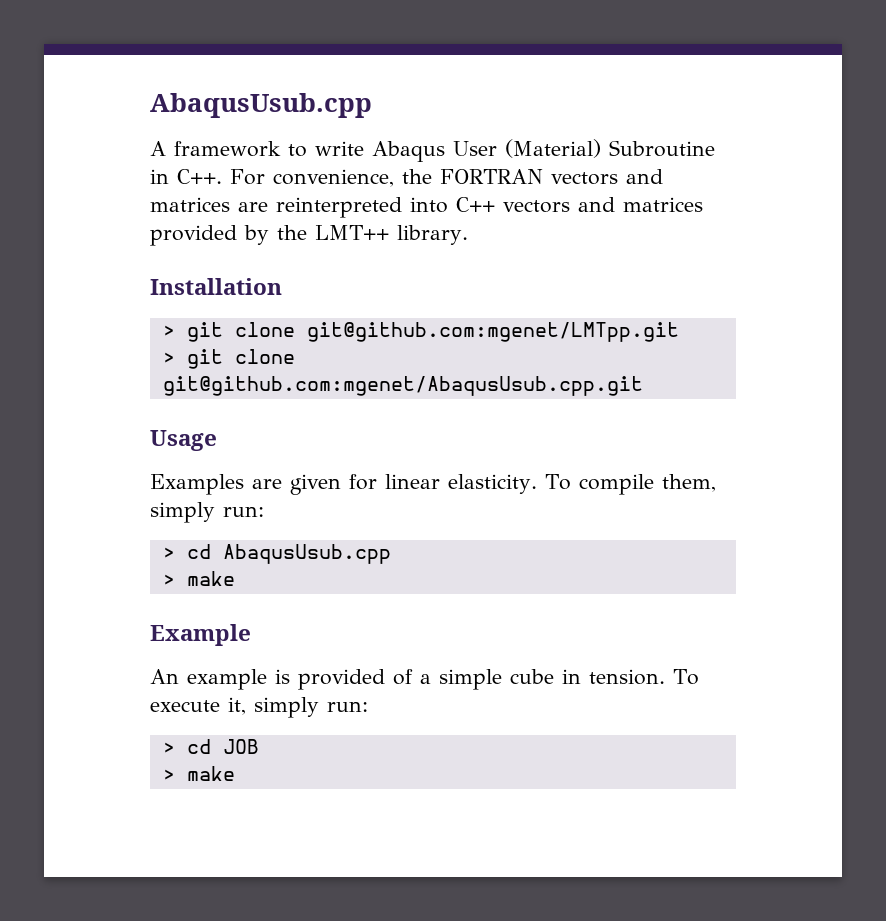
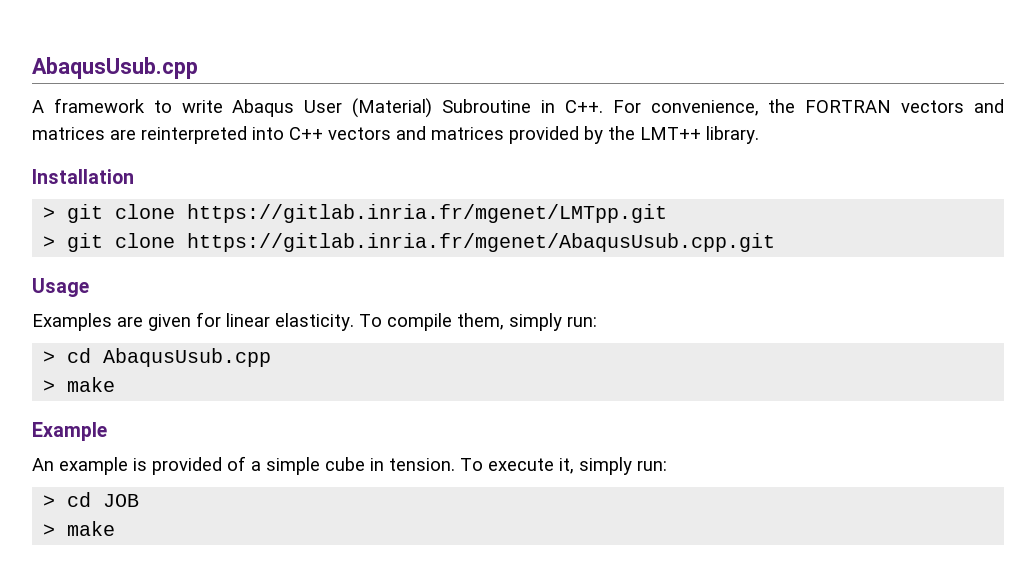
- > git clone git@github.com:mgenet/LMTpp.git
- > git clone git@github.com:mgenet/AbaqusUsub.cpp.git
+ > git clone https://gitlab.inria.fr/mgenet/LMTpp.git
+ > git clone https://gitlab.inria.fr/mgenet/AbaqusUsub.cpp.git

